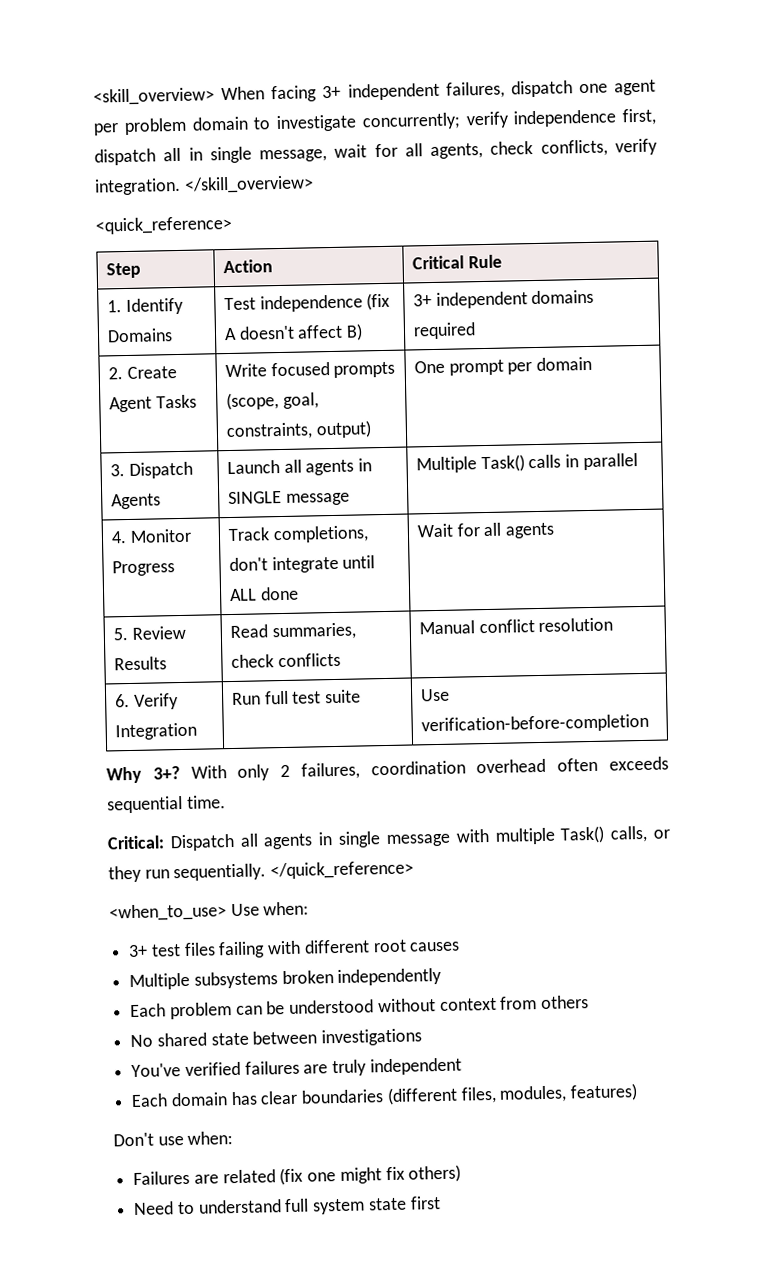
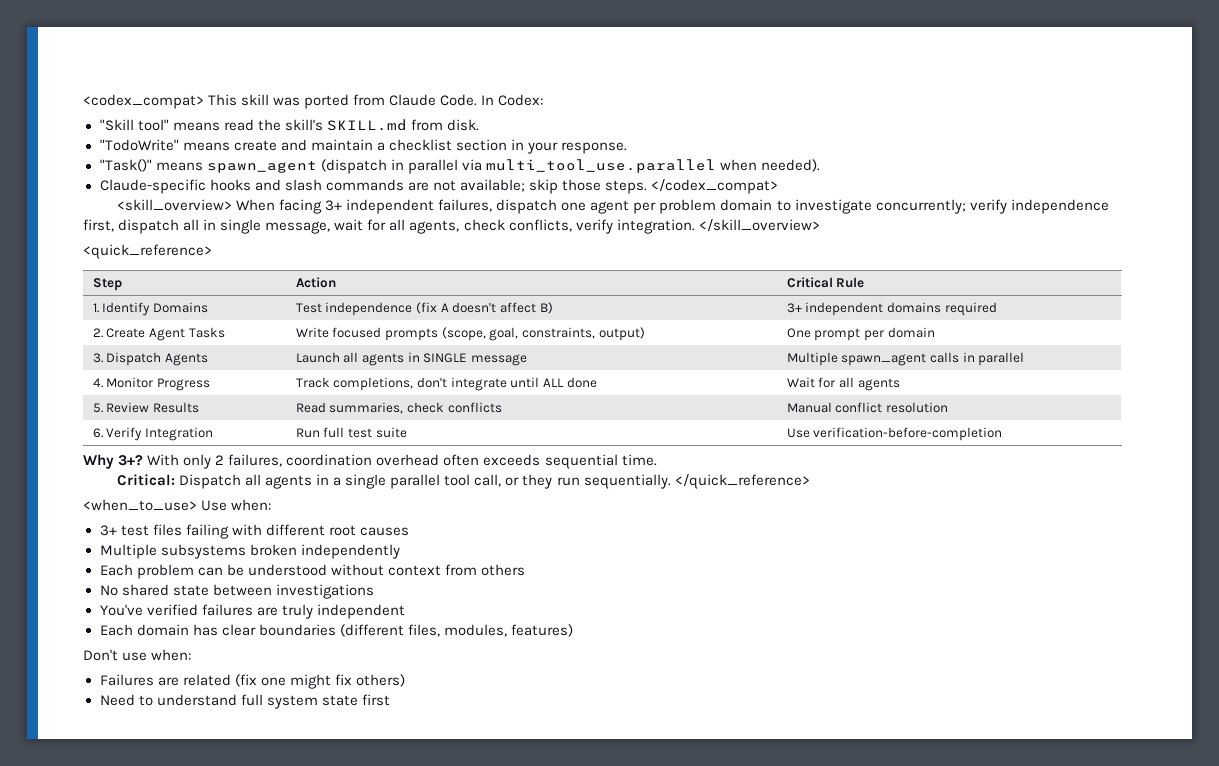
+ <codex_compat> This skill was ported from Claude Code. In Codex:
+ "Skill tool" means read the skill's SKILL.md from disk.
+ "TodoWrite" means create and maintain a checklist section in your response.
+ "Task()" means spawn_agent (dispatch in parallel via multi_tool_use.parallel when needed).
+ Claude-specific hooks and slash commands are not available; skip those steps. </codex_compat>
- 3. Dispatch Agents | Launch all agents in SINGLE message | Multiple Task() calls in parallel
+ 3. Dispatch Agents | Launch all agents in SINGLE message | Multiple spawn_agent calls in parallel
- Critical: Dispatch all agents in single message with multiple Task() calls, or they run sequentially.
+ Critical: Dispatch all agents in a single parallel tool call, or they run sequentially.

